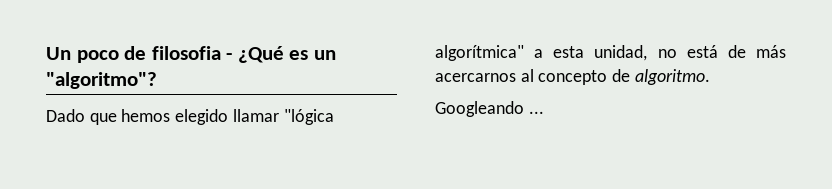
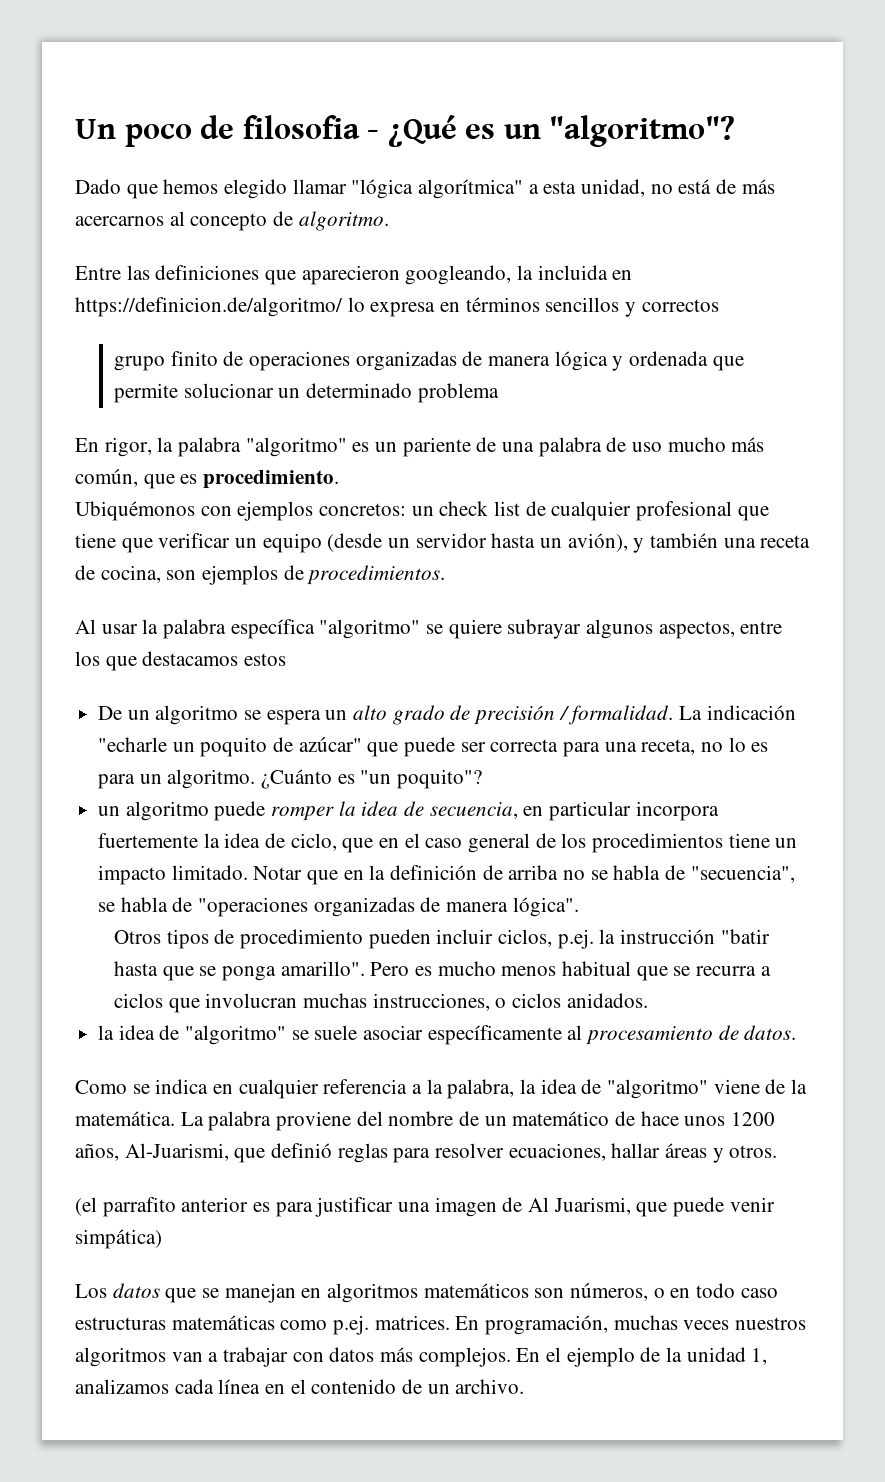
- Googleando ...
+ Entre las definiciones que aparecieron googleando, la incluida en https://definicion.de/algoritmo/ lo expresa en términos sencillos y correctos
+ grupo finito de operaciones organizadas de manera lógica y ordenada que permite solucionar un determinado problema
+ En rigor, la palabra "algoritmo" es un pariente de una palabra de uso mucho más común, que es procedimiento.
+ Ubiquémonos con ejemplos concretos: un check list de cualquier profesional que tiene que verificar un equipo (desde un servidor hasta un avión), y también una receta de cocina, son ejemplos de procedimientos.
+ Al usar la palabra específica "algoritmo" se quiere subrayar algunos aspectos, entre los que destacamos estos
+ De un algoritmo se espera un alto grado de precisión / formalidad. La indicación "echarle un poquito de azúcar" que puede ser correcta para una receta, no lo es para un algoritmo. ¿Cuánto es "un poquito"?
+ un algoritmo puede romper la idea de secuencia, en particular incorpora fuertemente la idea de ciclo, que en el caso general de los procedimientos tiene un impacto limitado. Notar que en la definición de arriba no se habla de "secuencia", se habla de "operaciones organizadas de manera lógica".
+ Otros tipos de procedimiento pueden incluir ciclos, p.ej. la instrucción "batir hasta que se ponga amarillo". Pero es mucho menos habitual que se recurra a ciclos que involucran muchas instrucciones, o ciclos anidados.
+ la idea de "algoritmo" se suele asociar específicamente al procesamiento de datos.
+ Como se indica en cualquier referencia a la palabra, la idea de "algoritmo" viene de la matemática. La palabra proviene del nombre de un matemático de hace unos 1200 años, Al-Juarismi, que definió reglas para resolver ecuaciones, hallar áreas y otros.
+ (el parrafito anterior es para justificar una imagen de Al Juarismi, que puede venir simpática)
+ Los datos que se manejan en algoritmos matemáticos son números, o en todo caso estructuras matemáticas como p.ej. matrices. En programación, muchas veces nuestros algoritmos van a trabajar con datos más complejos. En el ejemplo de la unidad 1, analizamos cada línea en el contenido de un archivo.

